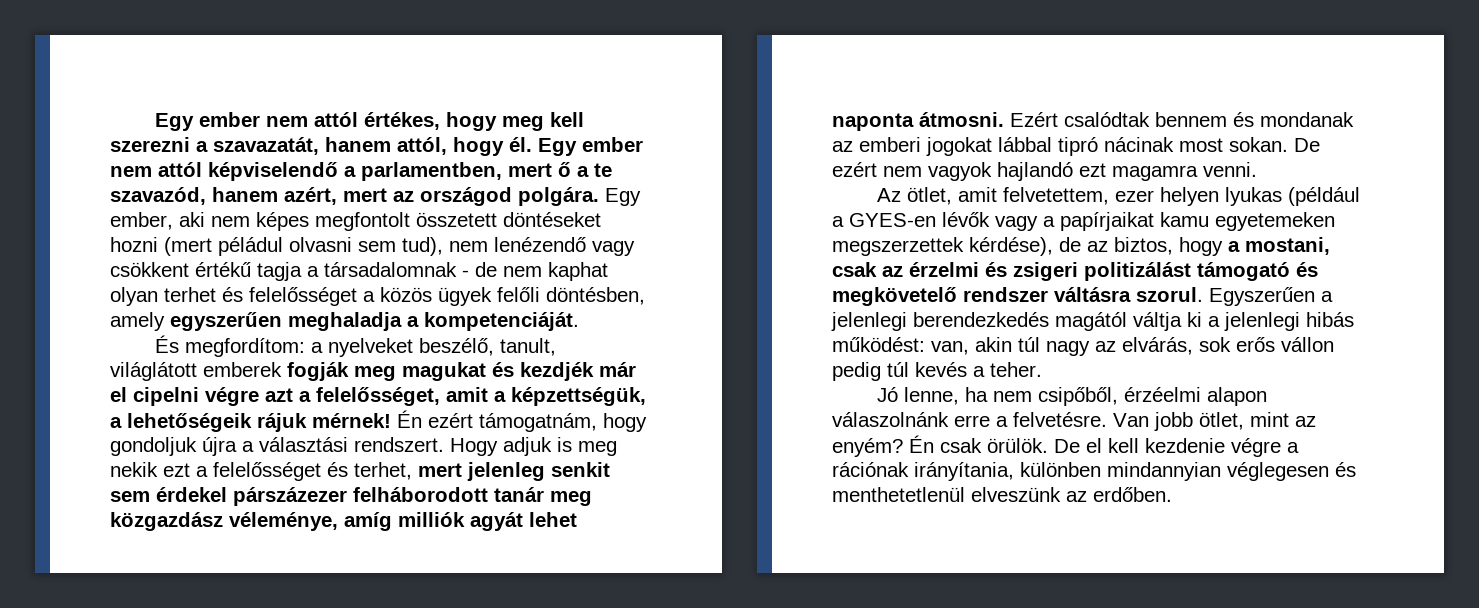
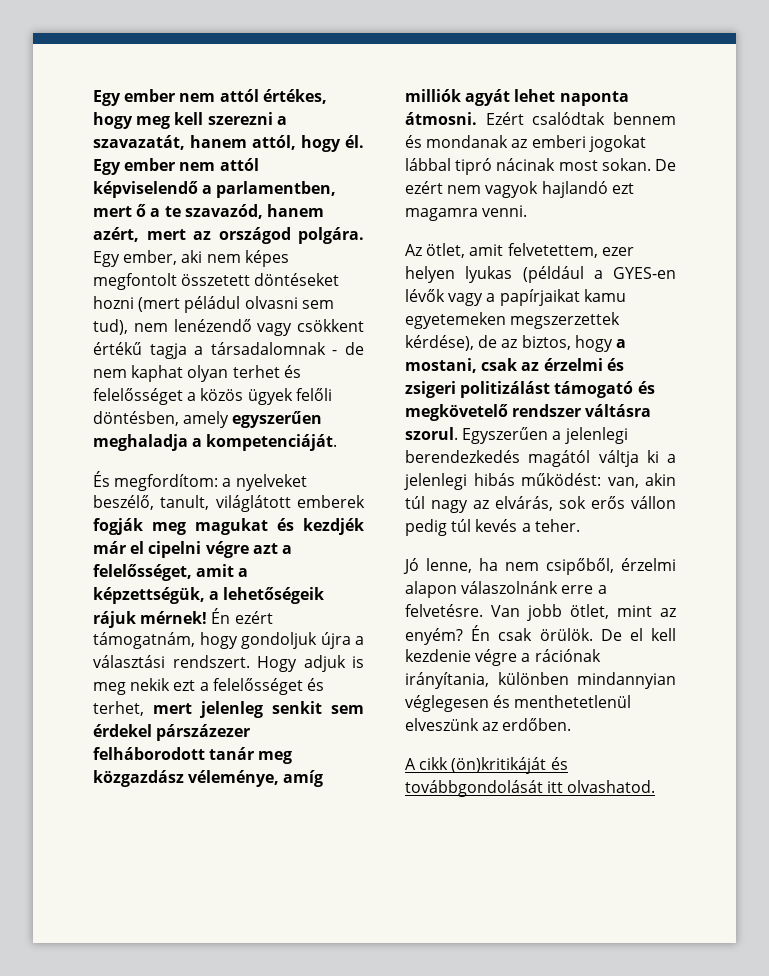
- Jó lenne, ha nem csipőből, érzéelmi alapon válaszolnánk erre a felvetésre.
+ Jó lenne, ha nem csipőből, érzelmi alapon válaszolnánk erre a felvetésre.
+ A cikk (ön)kritikáját és továbbgondolását itt olvashatod.

